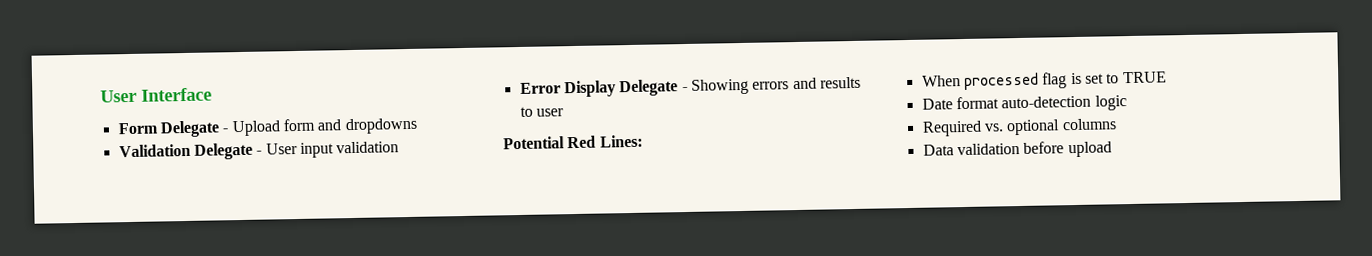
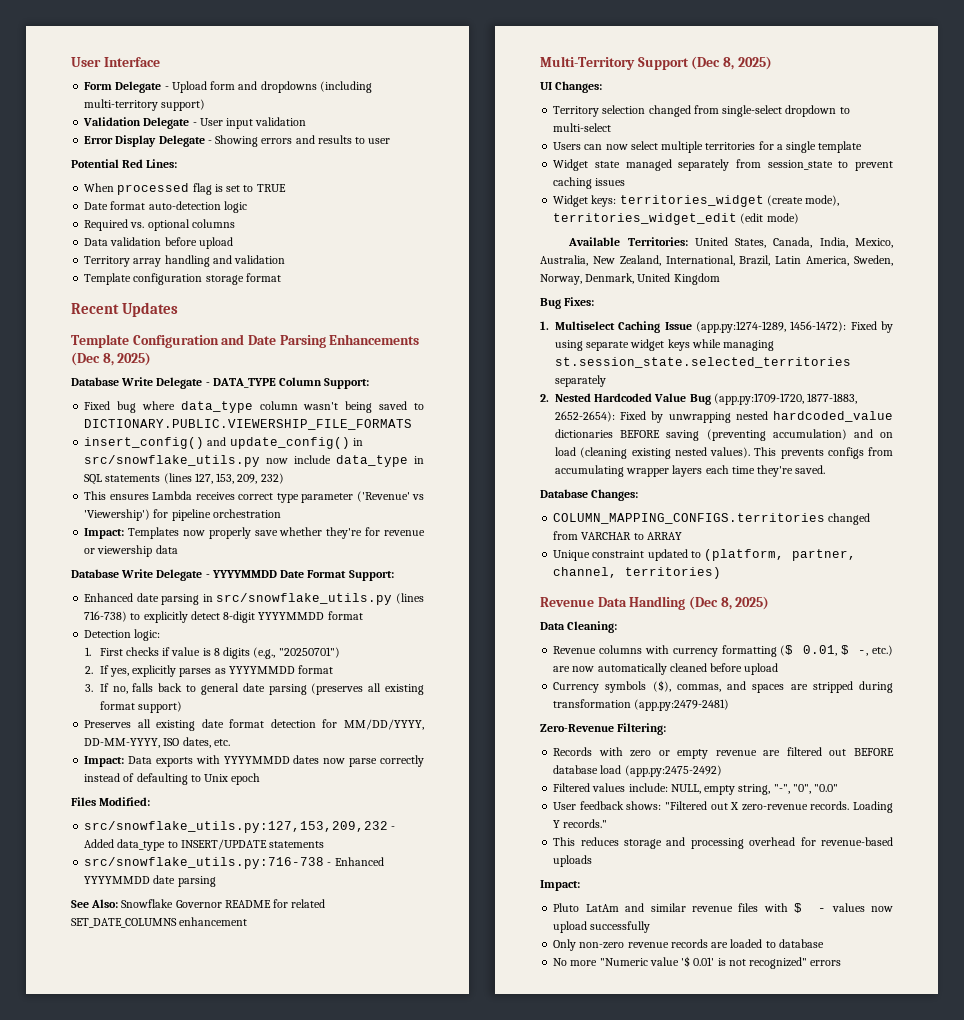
- Form Delegate - Upload form and dropdowns
+ Form Delegate - Upload form and dropdowns (including multi-territory support)
+ Territory array handling and validation
+ Template configuration storage format
+ Recent Updates
+ Template Configuration and Date Parsing Enhancements (Dec 8, 2025)
+ Database Write Delegate - DATA_TYPE Column Support:
+ Fixed bug where data_type column wasn't being saved to DICTIONARY.PUBLIC.VIEWERSHIP_FILE_FORMATS
+ insert_config() and update_config() in src/snowflake_utils.py now include data_type in SQL statements (lines 127, 153, 209, 232)
+ This ensures Lambda receives correct type parameter ('Revenue' vs 'Viewership') for pipeline orchestration
+ Impact: Templates now properly save whether they're for revenue or viewership data
+ Database Write Delegate - YYYYMMDD Date Format Support:
+ Enhanced date parsing in src/snowflake_utils.py (lines 716-738) to explicitly detect 8-digit YYYYMMDD format
+ Detection logic:
+ 1. First checks if value is 8 digits (e.g., "20250701")
+ 2. If yes, explicitly parses as YYYYMMDD format
+ 3. If no, falls back to general date parsing (preserves all existing format support)
+ Preserves all existing date format detection for MM/DD/YYYY, DD-MM-YYYY, ISO dates, etc.
+ Impact: Data exports with YYYYMMDD dates now parse correctly instead of defaulting to Unix epoch
+ Files Modified:
+ src/snowflake_utils.py:127,153,209,232 - Added data_type to INSERT/UPDATE statements
+ src/snowflake_utils.py:716-738 - Enhanced YYYYMMDD date parsing
+ See Also: Snowflake Governor README for related SET_DATE_COLUMNS enhancement
+ Multi-Territory Support (Dec 8, 2025)
+ UI Changes:
+ Territory selection changed from single-select dropdown to multi-select
+ Users can now select multiple territories for a single template
+ Widget state managed separately from session_state to prevent caching issues
+ Widget keys: territories_widget (create mode), territories_widget_edit (edit mode)
+ Available Territories: United States, Canada, India, Mexico, Australia, New Zealand, International, Brazil, Latin America, Sweden, Norway, Denmark, United Kingdom
+ Bug Fixes:
+ 1. Multiselect Caching Issue (app.py:1274-1289, 1456-1472): Fixed by using separate widget keys while managing st.session_state.selected_territories separately
+ 2. Nested Hardcoded Value Bug (app.py:1709-1720, 1877-1883, 2652-2654): Fixed by unwrapping nested hardcoded_value dictionaries BEFORE saving (preventing accumulation) and on load (cleaning existing nested values). This prevents configs from accumulating wrapper layers each time they're saved.
+ Database Changes:
+ COLUMN_MAPPING_CONFIGS.territories changed from VARCHAR to ARRAY
+ Unique constraint updated to (platform, partner, channel, territories)
+ Revenue Data Handling (Dec 8, 2025)
+ Data Cleaning:
+ Revenue columns with currency formatting ($ 0.01, $ -, etc.) are now automatically cleaned before upload
+ Currency symbols ($), commas, and spaces are stripped during transformation (app.py:2479-2481)
+ Zero-Revenue Filtering:
+ Records with zero or empty revenue are filtered out BEFORE database load (app.py:2475-2492)
+ Filtered values include: NULL, empty string, "-", "0", "0.0"
+ User feedback shows: "Filtered out X zero-revenue records. Loading Y records."
+ This reduces storage and processing overhead for revenue-based uploads
+ Impact:
+ Pluto LatAm and similar revenue files with $ - values now upload successfully
+ Only non-zero revenue records are loaded to database
+ No more "Numeric value '$ 0.01' is not recognized" errors

